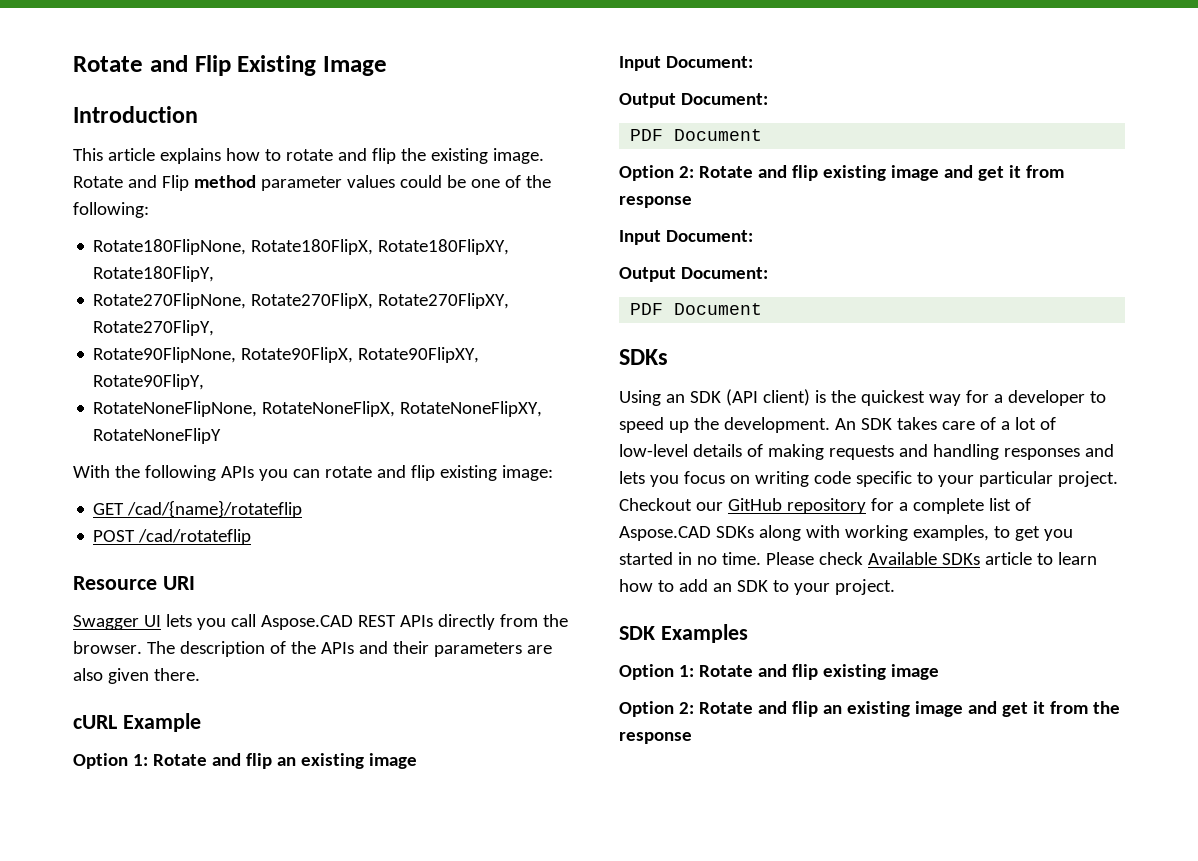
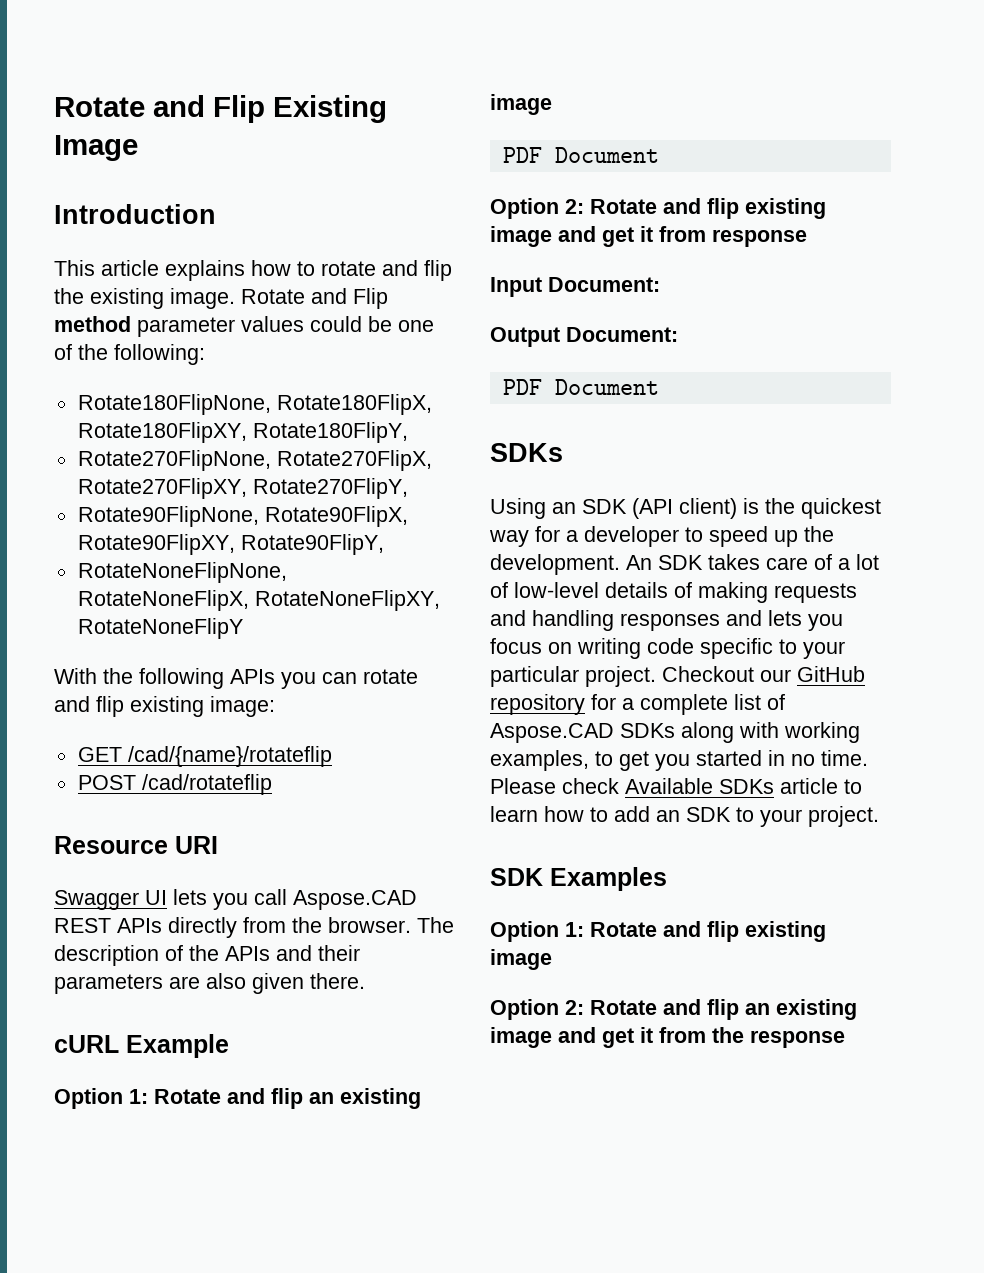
  Option 1: Rotate and flip an existing image
- Input Document:
- Output Document:

